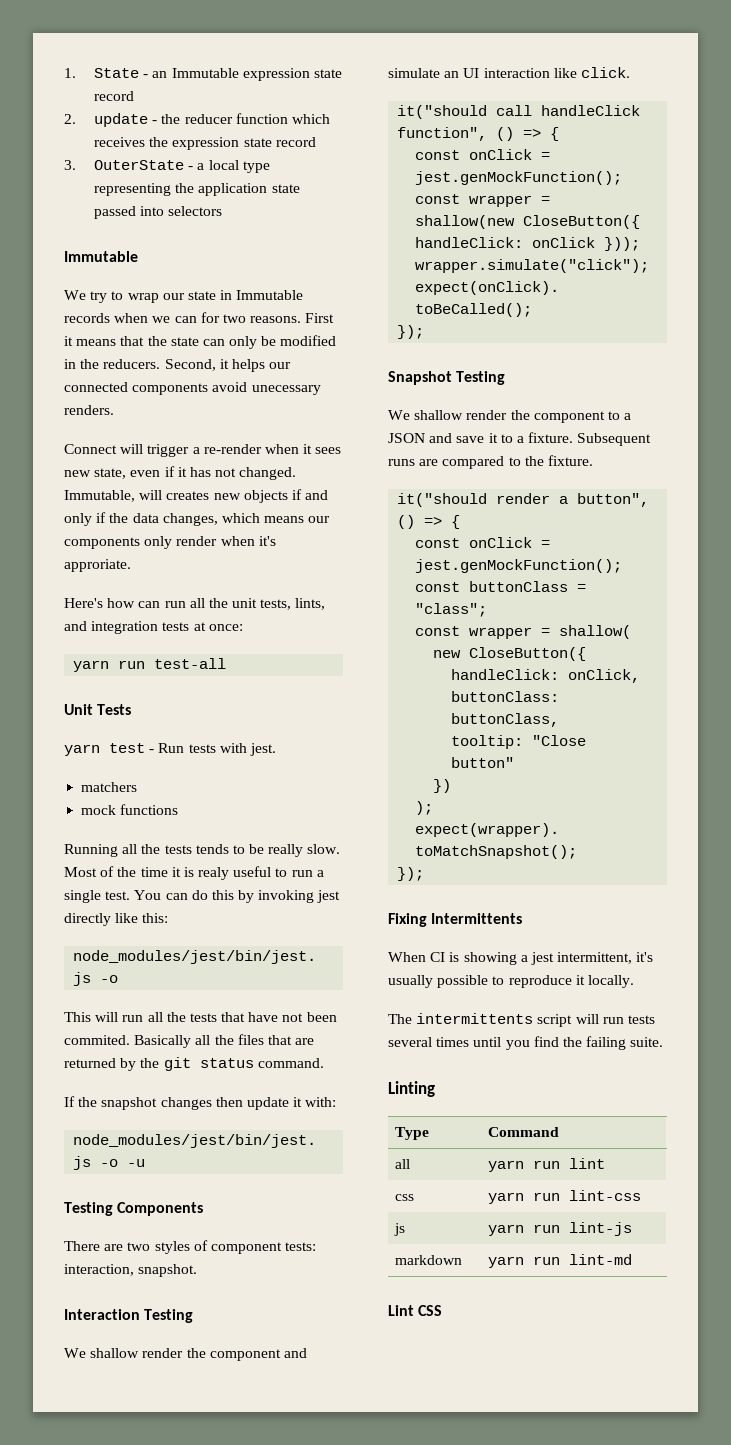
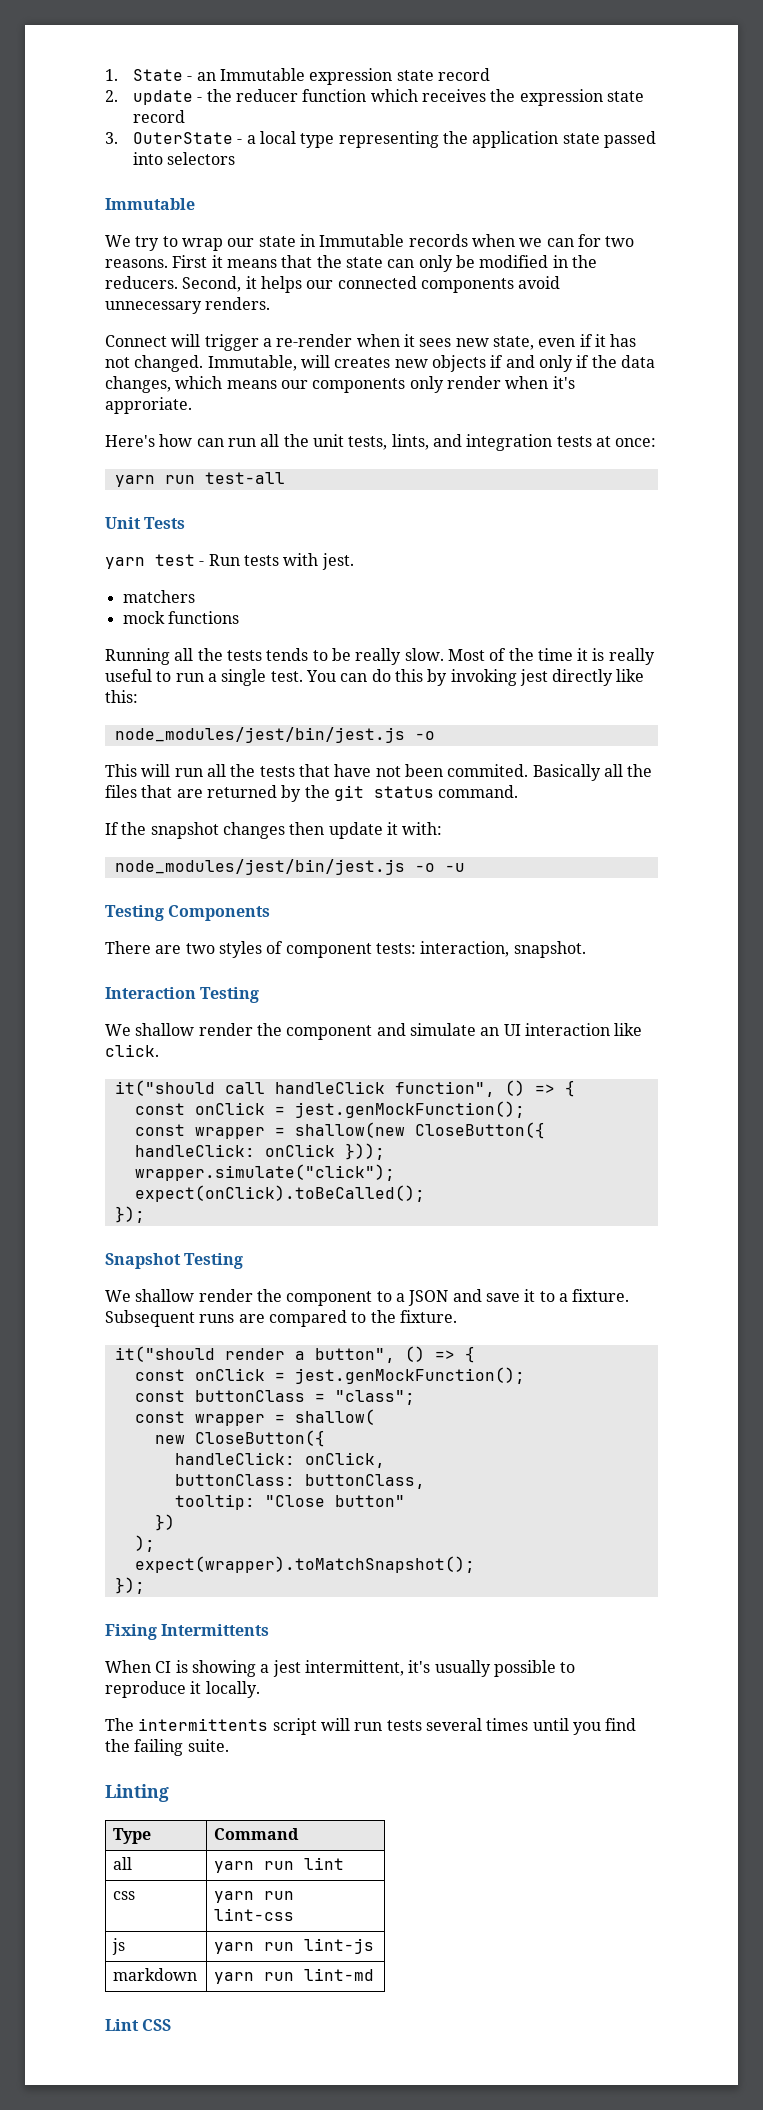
- Second, it helps our connected components avoid unecessary renders.
+ Second, it helps our connected components avoid unnecessary renders.
- Most of the time it is realy useful to run a single test.
+ Most of the time it is really useful to run a single test.

